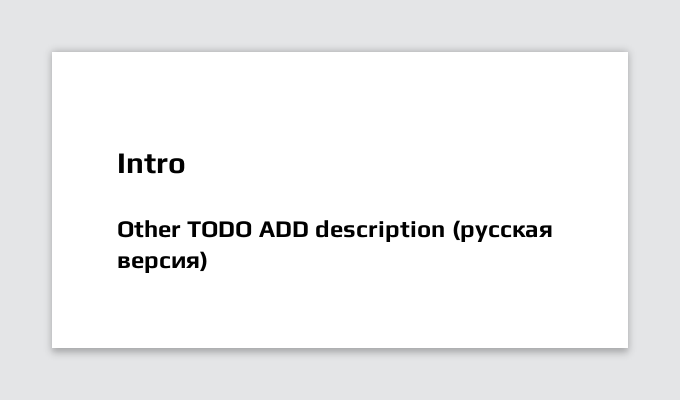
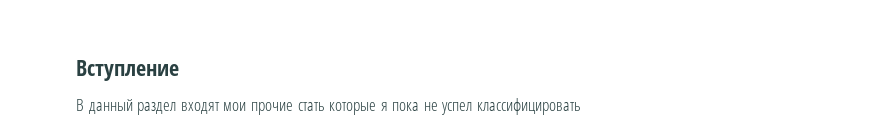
- Intro
- Other TODO ADD description (русская версия)
+ Вступление
+ В данный раздел входят мои прочие стать которые я пока не успел классифицировать

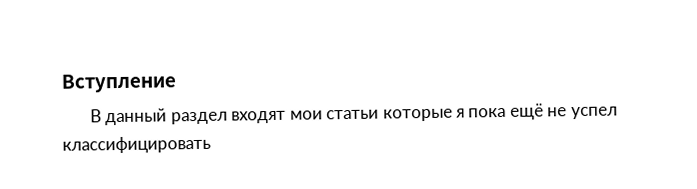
- В данный раздел входят мои прочие стать которые я пока не успел классифицировать
+ В данный раздел входят мои статьи которые я пока ещё не успел классифицировать

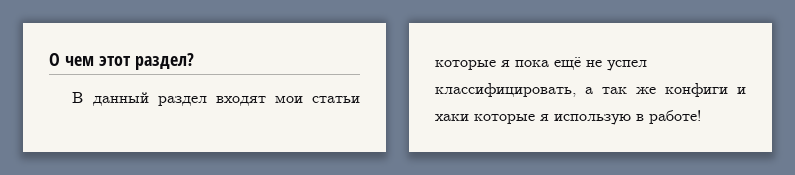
- Вступление
+ О чем этот раздел?
- В данный раздел входят мои статьи которые я пока ещё не успел классифицировать
+ В данный раздел входят мои статьи которые я пока ещё не успел классифицировать, а так же конфиги и хаки которые я использую в работе!

